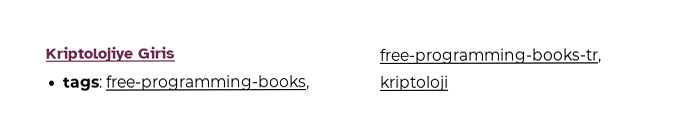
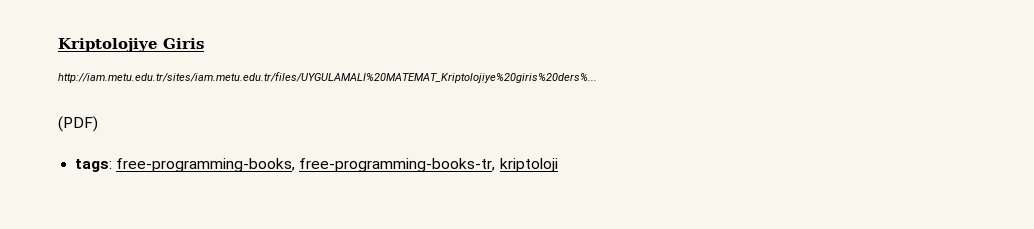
+ http://iam.metu.edu.tr/sites/iam.metu.edu.tr/files/UYGULAMALI%20MATEMAT_Kriptolojiye%20giris%20ders%...
+ (PDF)

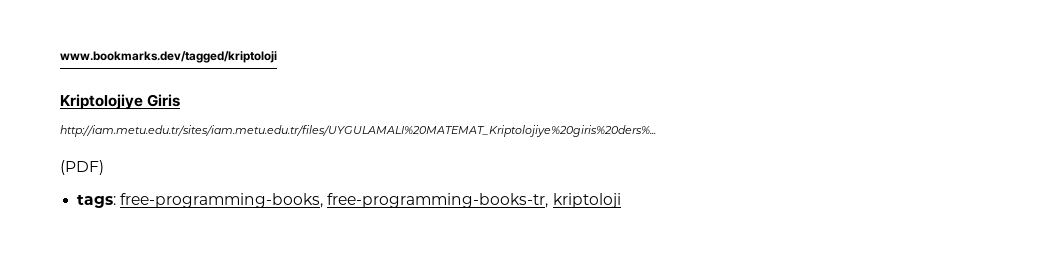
+ www.bookmarks.dev/tagged/kriptoloji

